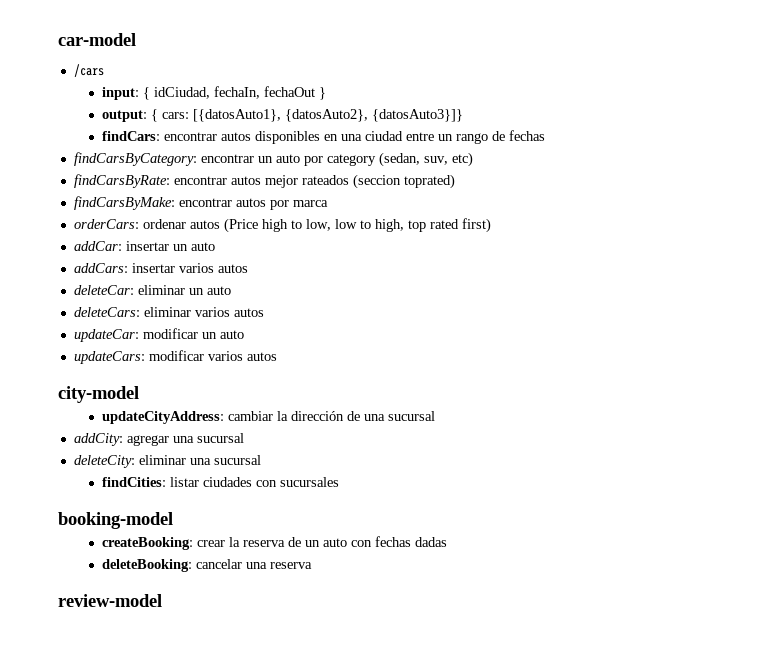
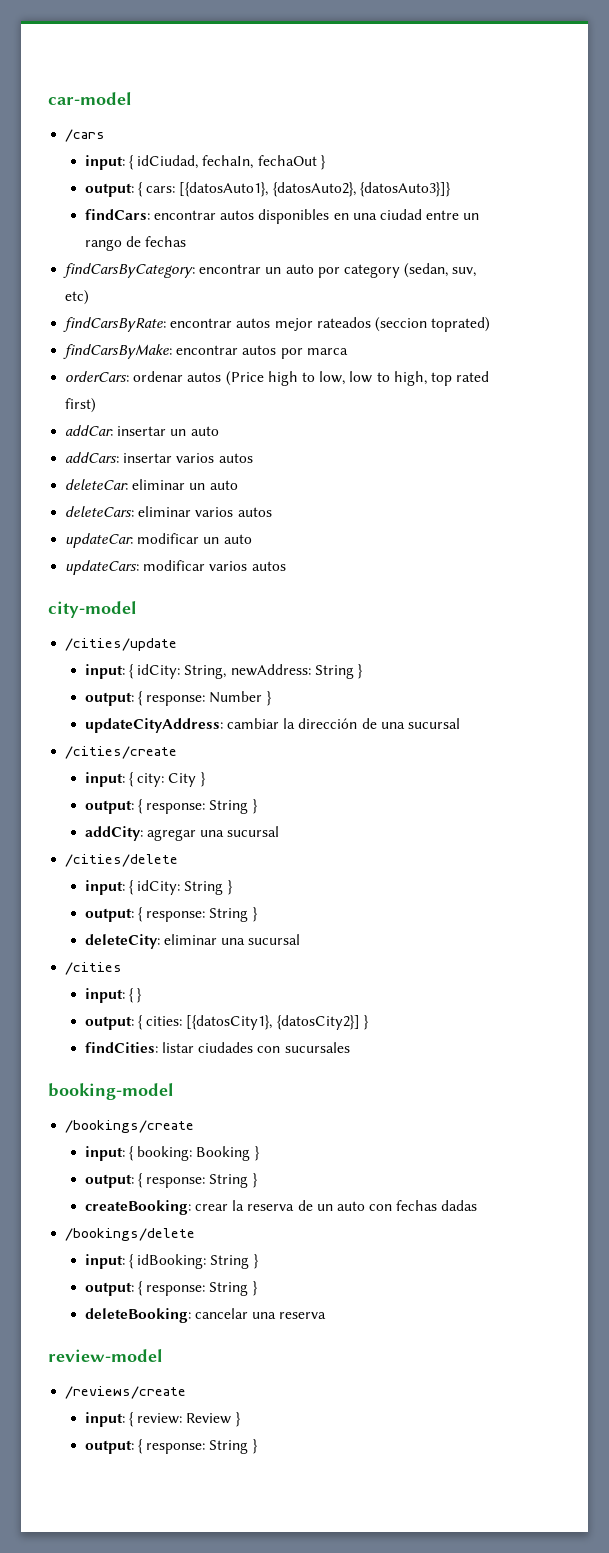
+ /cities/update
+ input: { idCity: String, newAddress: String }
+ output: { response: Number }
+ /cities/create
+ input: { city: City }
+ output: { response: String }
  addCity: agregar una sucursal
+ /cities/delete
+ input: { idCity: String }
+ output: { response: String }
  deleteCity: eliminar una sucursal
+ /cities
+ input: { }
+ output: { cities: [{datosCity1}, {datosCity2}] }
+ /bookings/create
+ input: { booking: Booking }
+ output: { response: String }
+ /bookings/delete
+ input: { idBooking: String }
+ output: { response: String }
+ /reviews/create
+ input: { review: Review }
+ output: { response: String }

